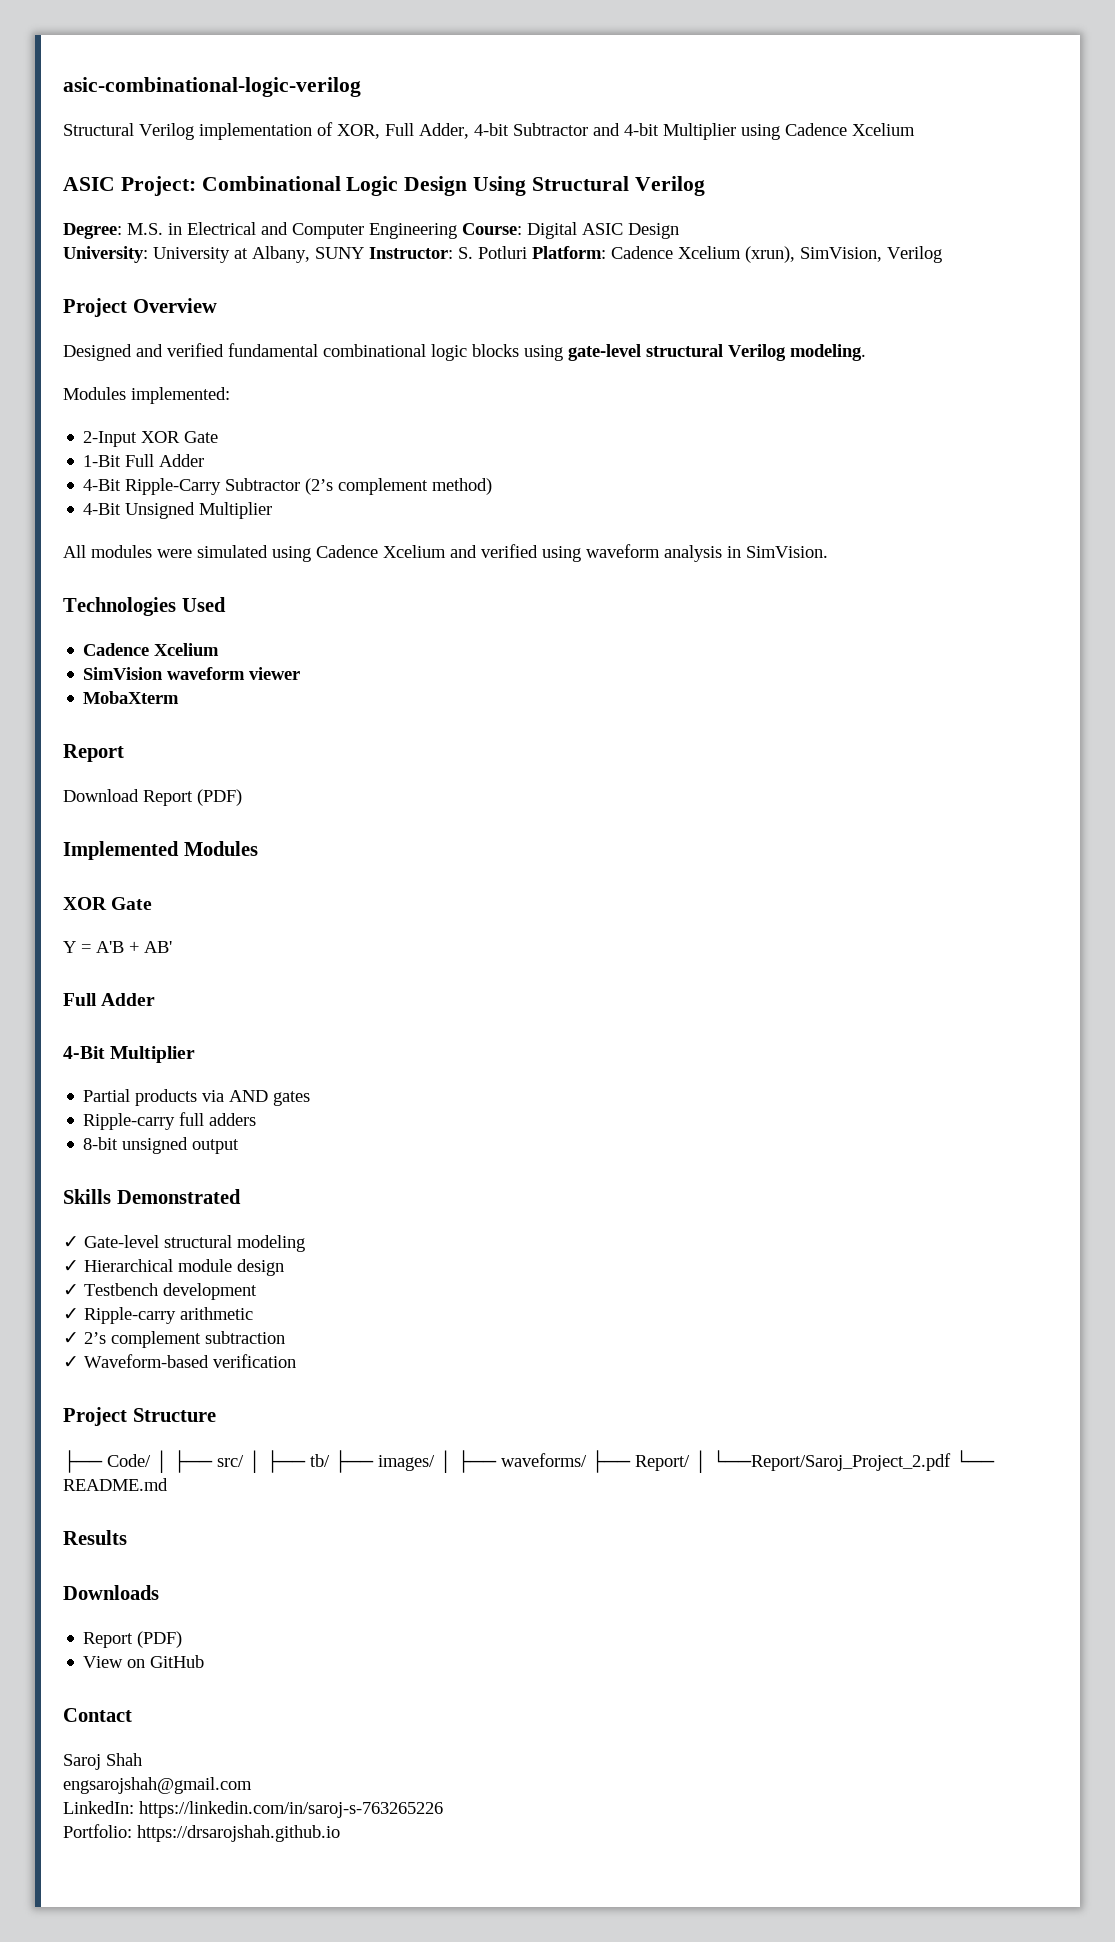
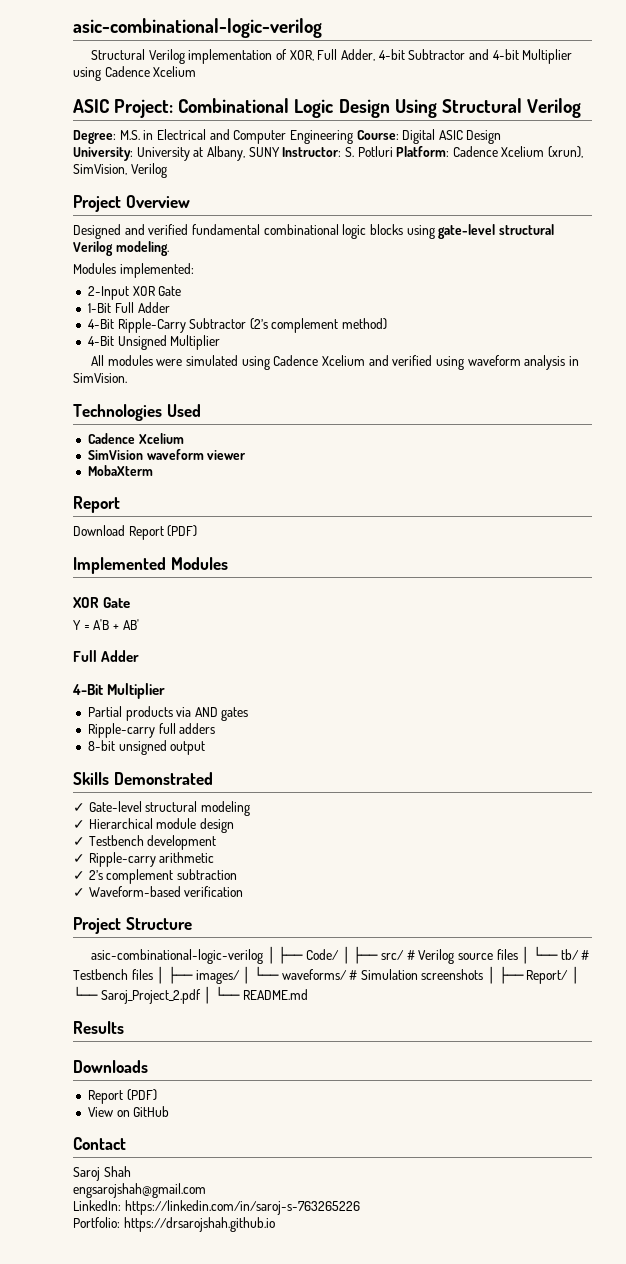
- ├── Code/ │ ├── src/ │ ├── tb/ ├── images/ │ ├── waveforms/ ├── Report/ │ └──Report/Saroj_Project_2.pdf └── README.md
+ asic-combinational-logic-verilog │ ├── Code/ │ ├── src/ # Verilog source files │ └── tb/ # Testbench files │ ├── images/ │ └── waveforms/ # Simulation screenshots │ ├── Report/ │ └── Saroj_Project_2.pdf │ └── README.md

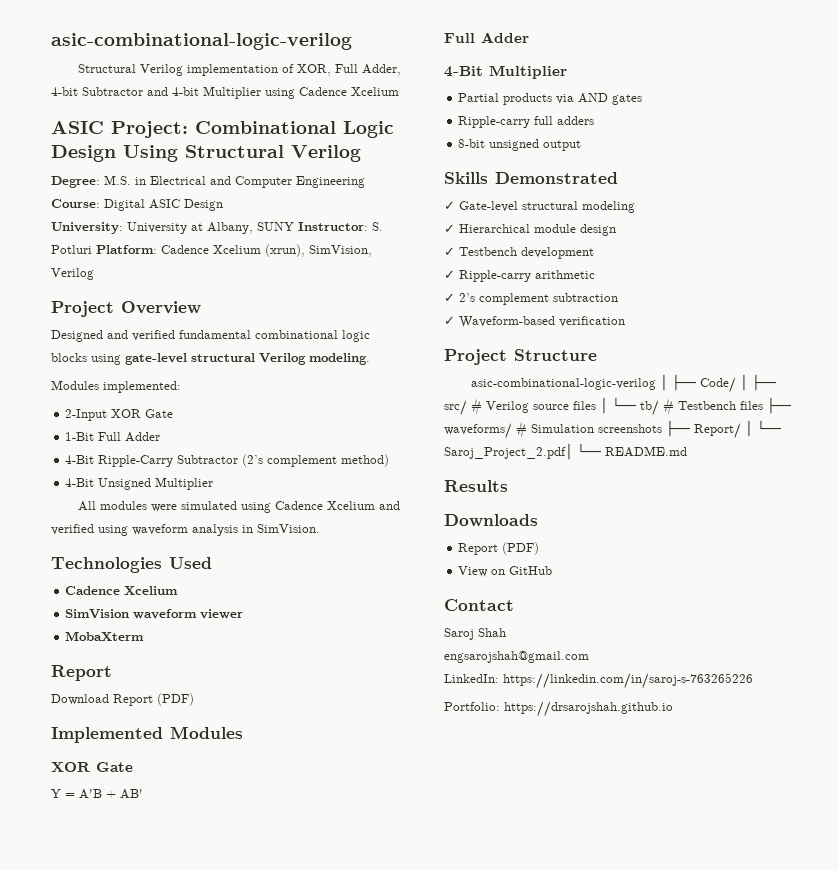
- asic-combinational-logic-verilog │ ├── Code/ │ ├── src/ # Verilog source files │ └── tb/ # Testbench files │ ├── images/ │ └── waveforms/ # Simulation screenshots │ ├── Report/ │ └── Saroj_Project_2.pdf │ └── README.md
+ asic-combinational-logic-verilog │ ├── Code/ │ ├── src/ # Verilog source files │ └── tb/ # Testbench files ├── waveforms/ # Simulation screenshots ├── Report/ │ └── Saroj_Project_2.pdf│ └── README.md

